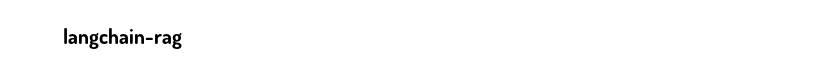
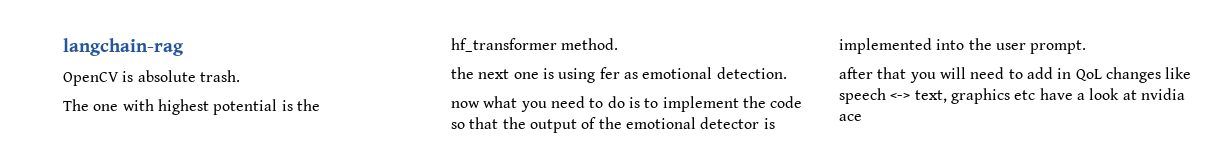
+ OpenCV is absolute trash.
+ The one with highest potential is the hf_transformer method.
+ the next one is using fer as emotional detection.
+ now what you need to do is to implement the code so that the output of the emotional detector is implemented into the user prompt.
+ after that you will need to add in QoL changes like speech <-> text, graphics etc have a look at nvidia ace

